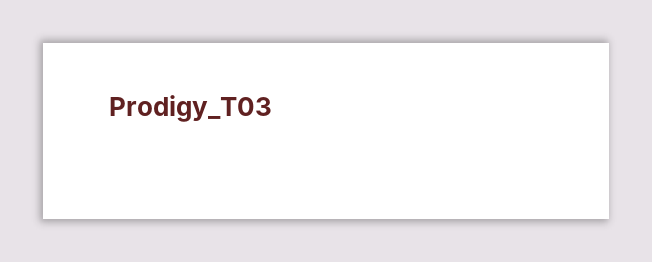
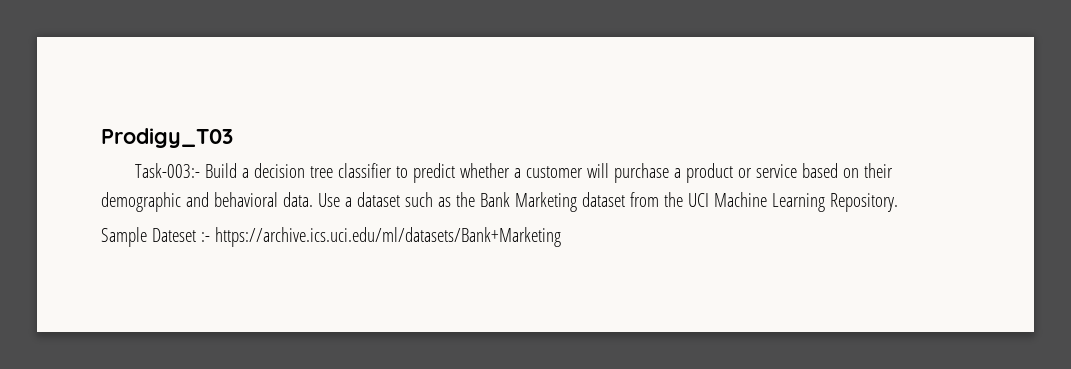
+ Task-003:- Build a decision tree classifier to predict whether a customer will purchase a product or service based on their demographic and behavioral data. Use a dataset such as the Bank Marketing dataset from the UCI Machine Learning Repository.
+ Sample Dateset :- https://archive.ics.uci.edu/ml/datasets/Bank+Marketing

